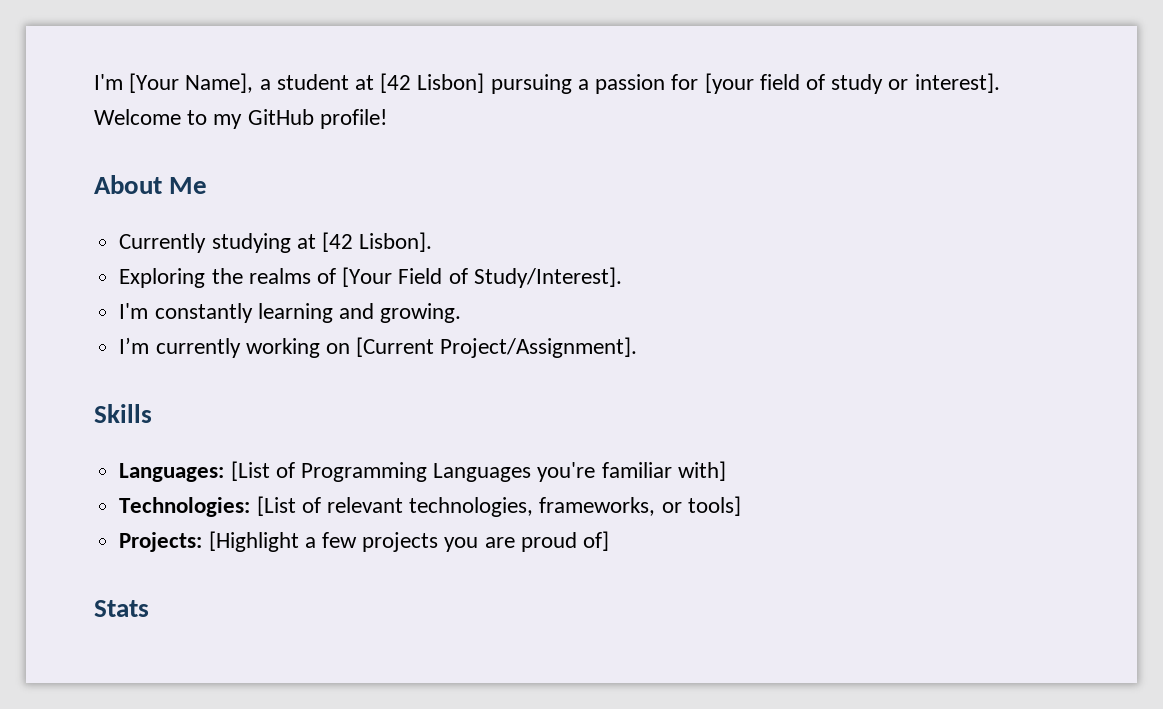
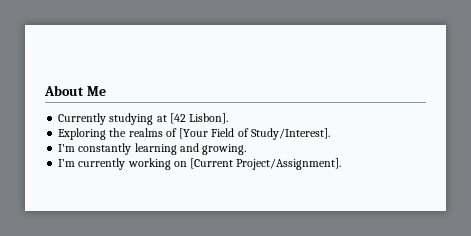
- I'm [Your Name], a student at [42 Lisbon] pursuing a passion for [your field of study or interest]. Welcome to my GitHub profile!
- Skills
- Languages: [List of Programming Languages you're familiar with]
- Technologies: [List of relevant technologies, frameworks, or tools]
- Projects: [Highlight a few projects you are proud of]
- Stats

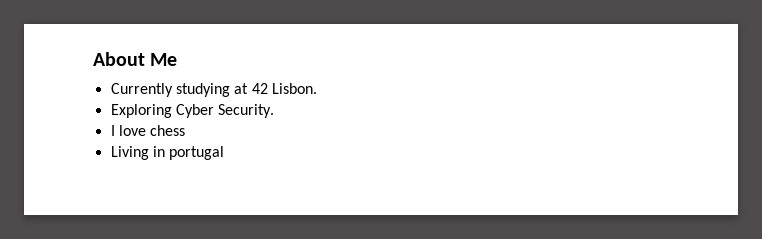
- Currently studying at [42 Lisbon].
+ Currently studying at 42 Lisbon.
- Exploring the realms of [Your Field of Study/Interest].
- I'm constantly learning and growing.
- I’m currently working on [Current Project/Assignment].
+ Exploring Cyber Security.
+ I love chess
+ Living in portugal

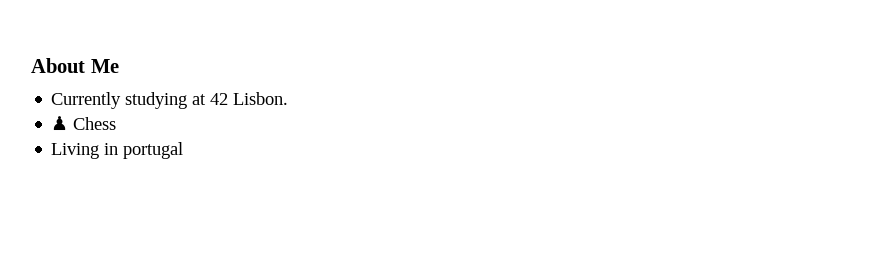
- Exploring Cyber Security.
- I love chess
+ ♟ Chess

